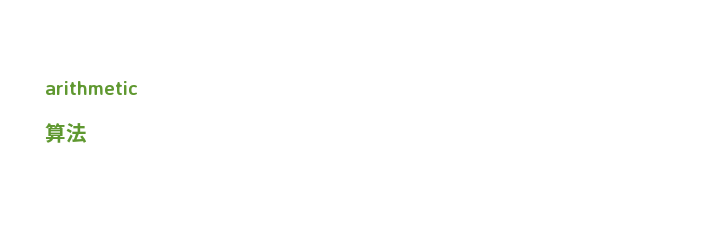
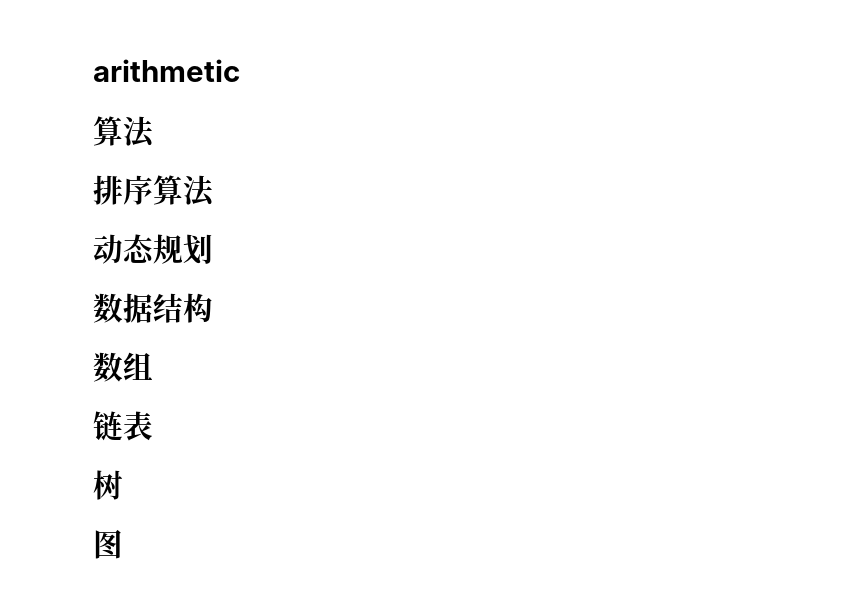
+ 排序算法
+ 动态规划
+ 数据结构
+ 数组
+ 链表
+ 树
+ 图

